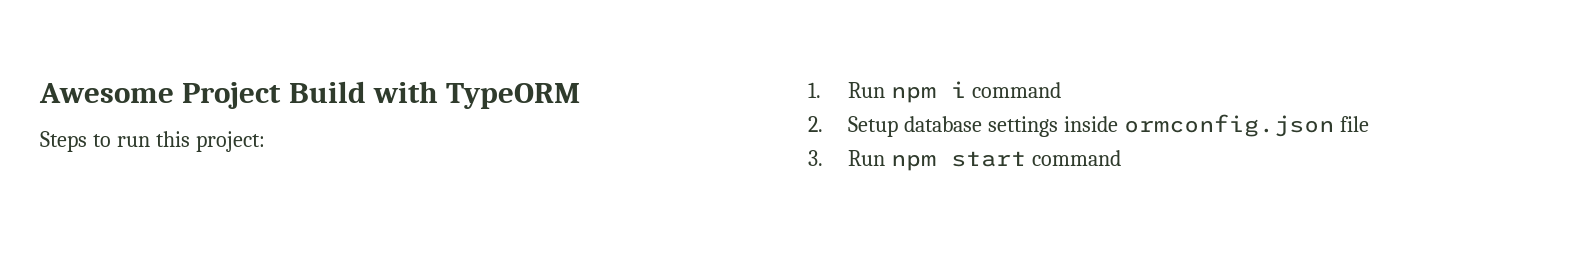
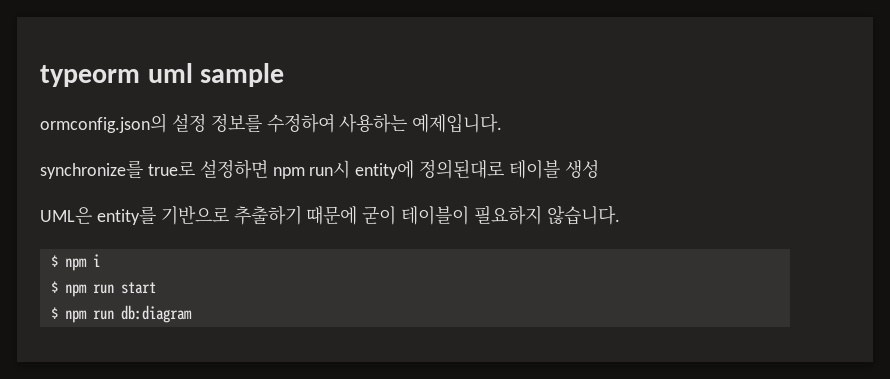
- Awesome Project Build with TypeORM
- Steps to run this project:
- 1. Run npm i command
- 2. Setup database settings inside ormconfig.json file
- 3. Run npm start command
+ typeorm uml sample
+ ormconfig.json의 설정 정보를 수정하여 사용하는 예제입니다.
+ synchronize를 true로 설정하면 npm run시 entity에 정의된대로 테이블 생성
+ UML은 entity를 기반으로 추출하기 때문에 굳이 테이블이 필요하지 않습니다.
+ $ npm i
+ $ npm run start
+ $ npm run db:diagram

